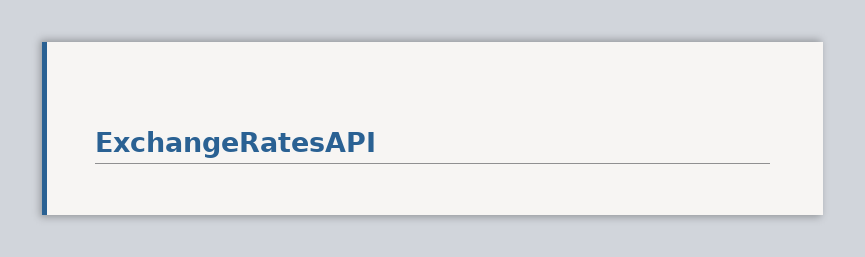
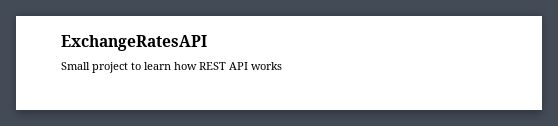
+ Small project to learn how REST API works

